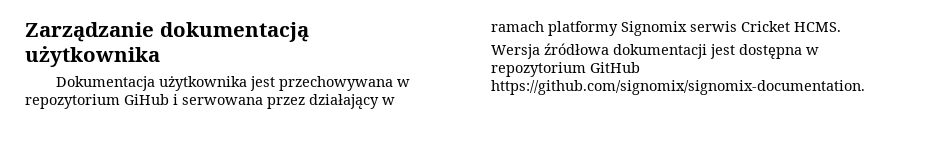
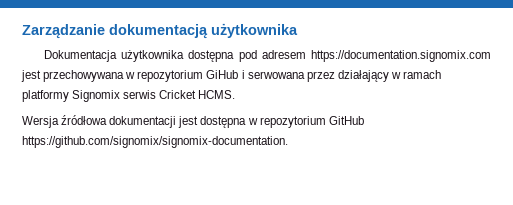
- Dokumentacja użytkownika jest przechowywana w repozytorium GiHub i serwowana przez działający w ramach platformy Signomix serwis Cricket HCMS.
+ Dokumentacja użytkownika dostępna pod adresem https://documentation.signomix.com jest przechowywana w repozytorium GiHub i serwowana przez działający w ramach platformy Signomix serwis Cricket HCMS.

